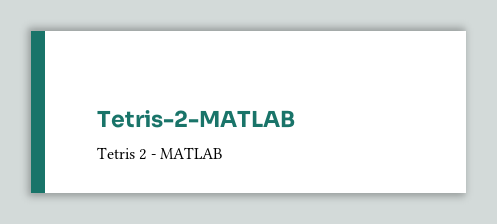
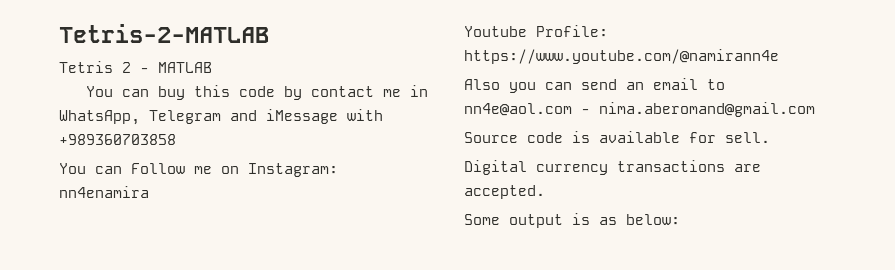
+ You can buy this code by contact me in WhatsApp, Telegram and iMessage with +989360703858
+ You can Follow me on Instagram: nn4enamira
+ Youtube Profile: https://www.youtube.com/@namirann4e
+ Also you can send an email to nn4e@aol.com - nima.aberomand@gmail.com
+ Source code is available for sell.
+ Digital currency transactions are accepted.
+ Some output is as below:

